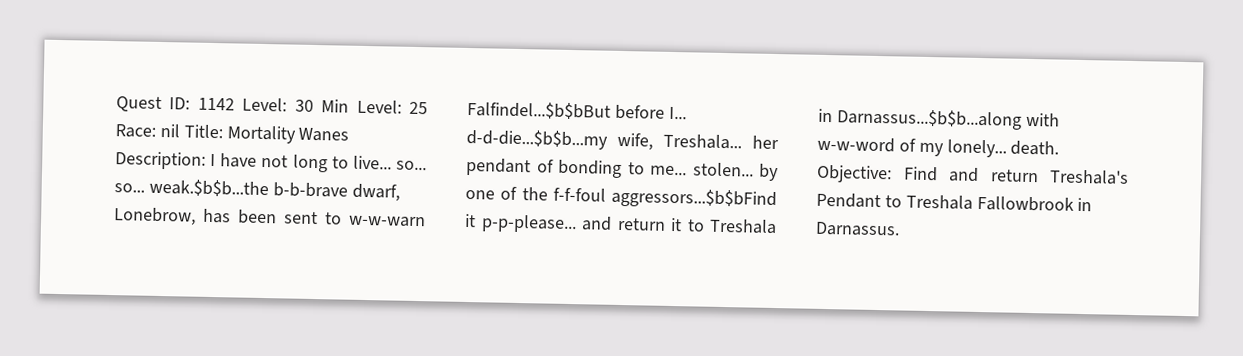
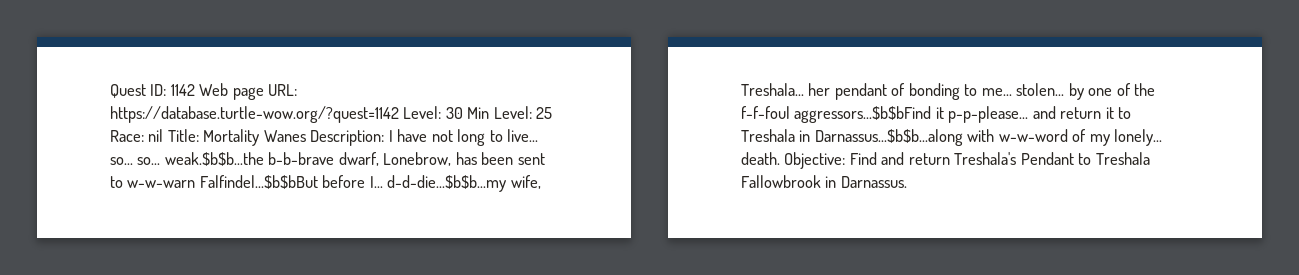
- 1142 Level:
+ 1142 Web page URL: https://database.turtle-wow.org/?quest=1142 Level:

